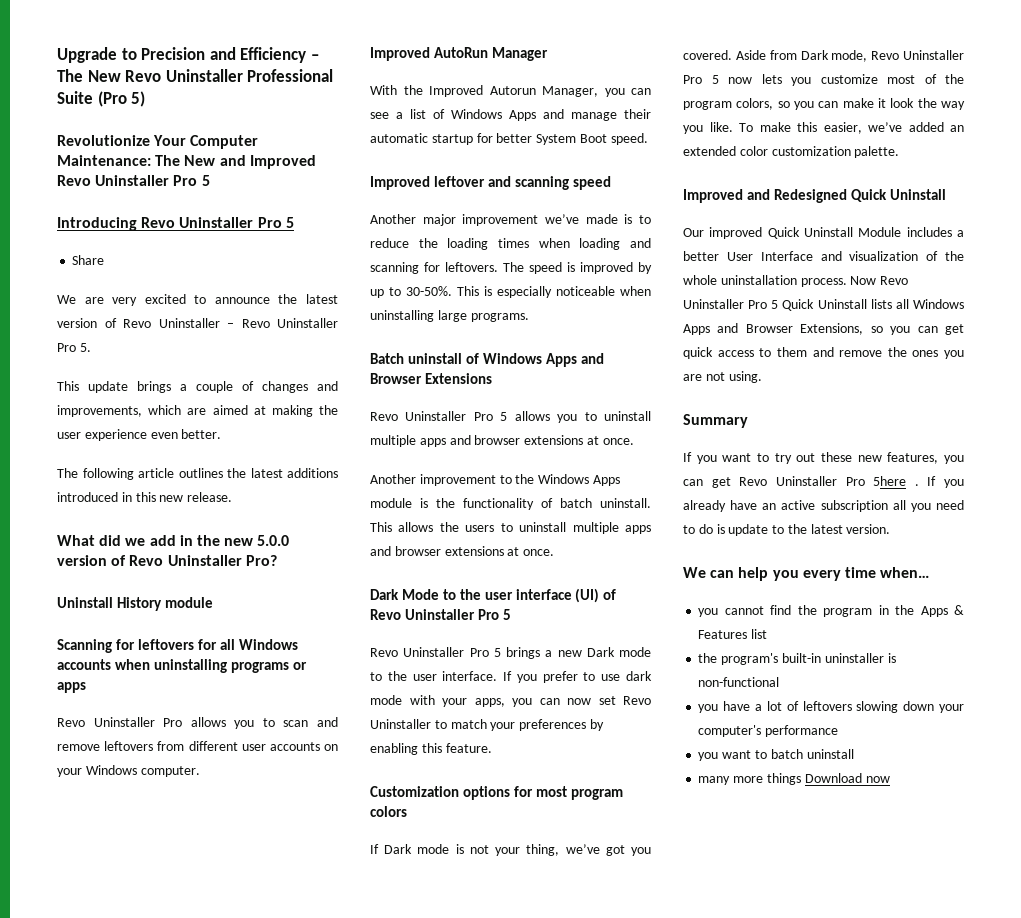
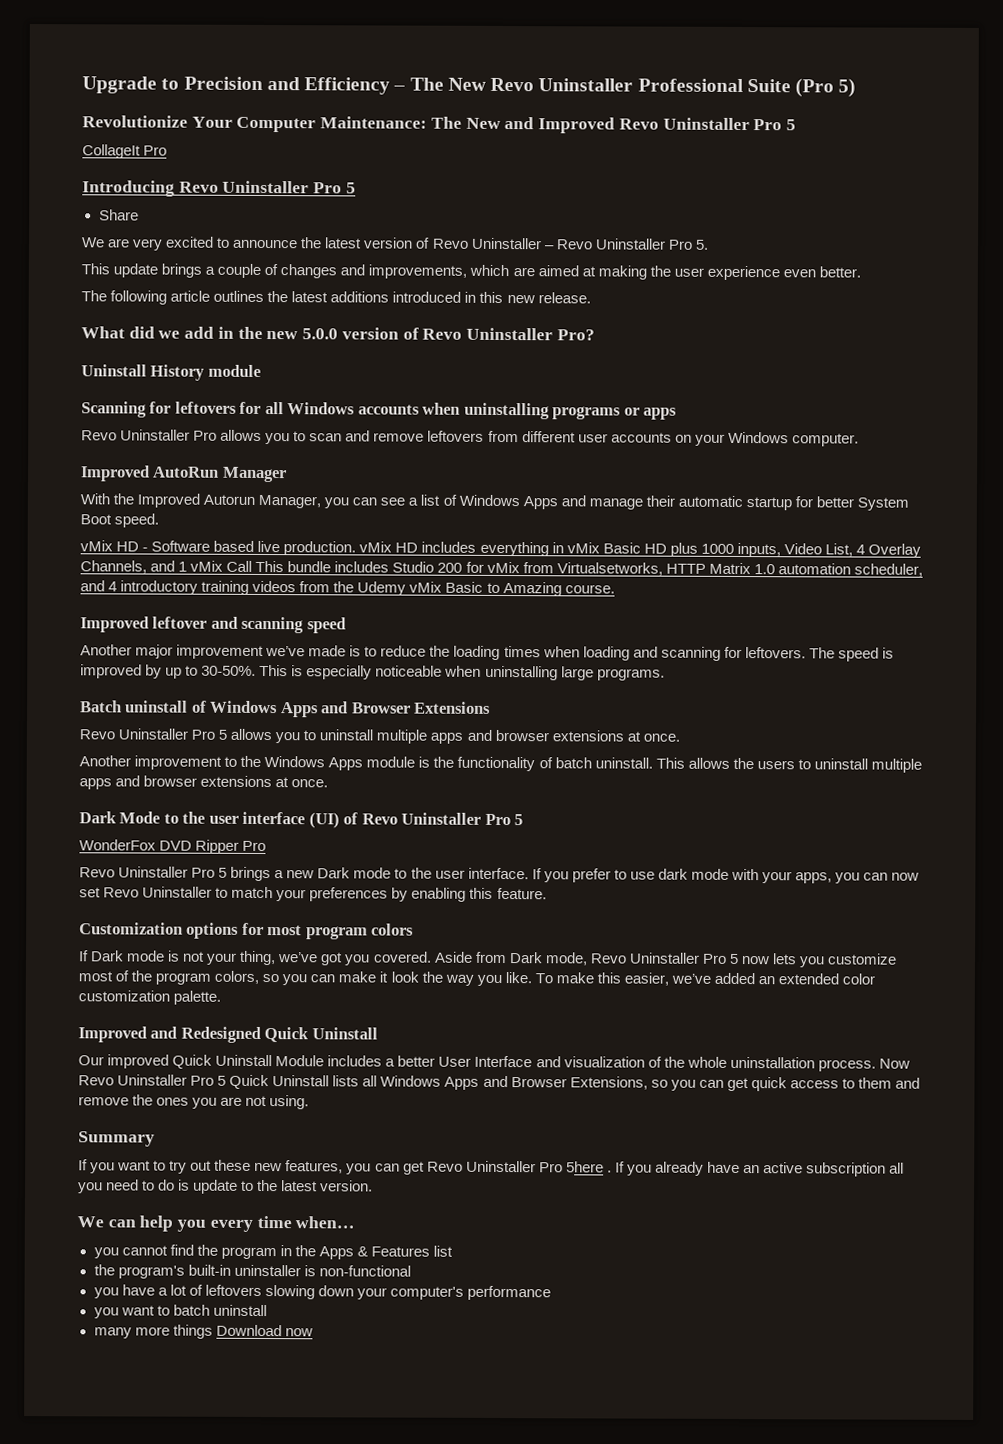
+ CollageIt Pro
+ vMix HD - Software based live production. vMix HD includes everything in vMix Basic HD plus 1000 inputs, Video List, 4 Overlay Channels, and 1 vMix Call This bundle includes Studio 200 for vMix from Virtualsetworks, HTTP Matrix 1.0 automation scheduler, and 4 introductory training videos from the Udemy vMix Basic to Amazing course.
+ WonderFox DVD Ripper Pro

